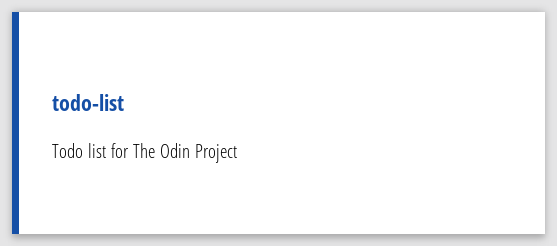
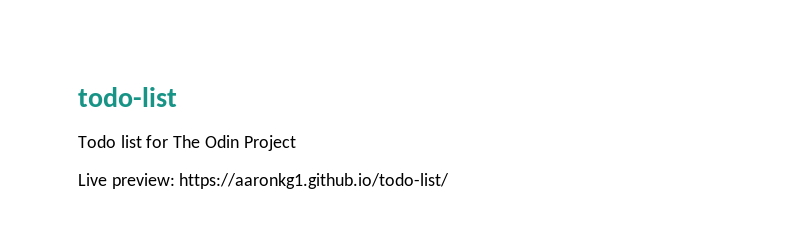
+ Live preview: https://aaronkg1.github.io/todo-list/

